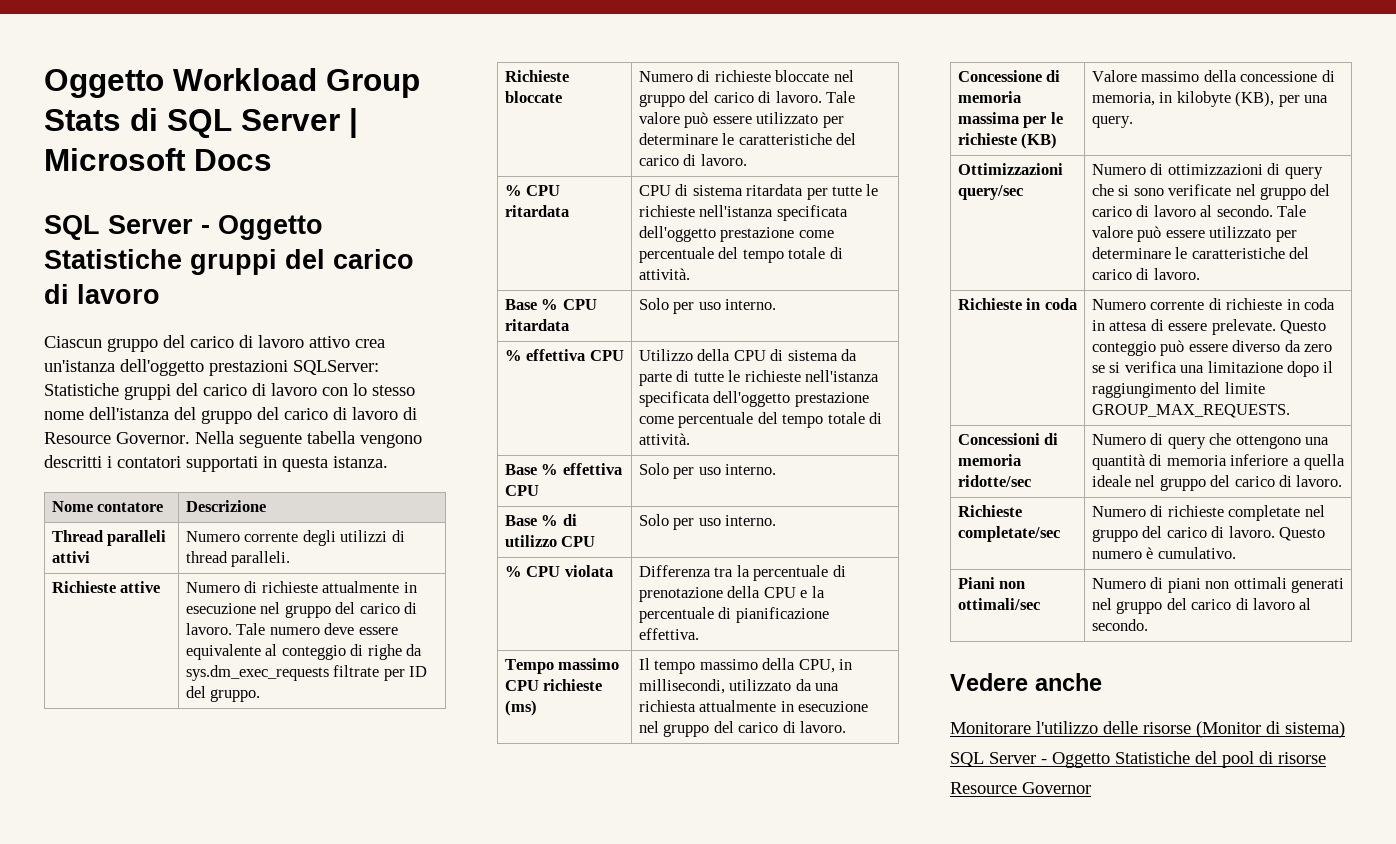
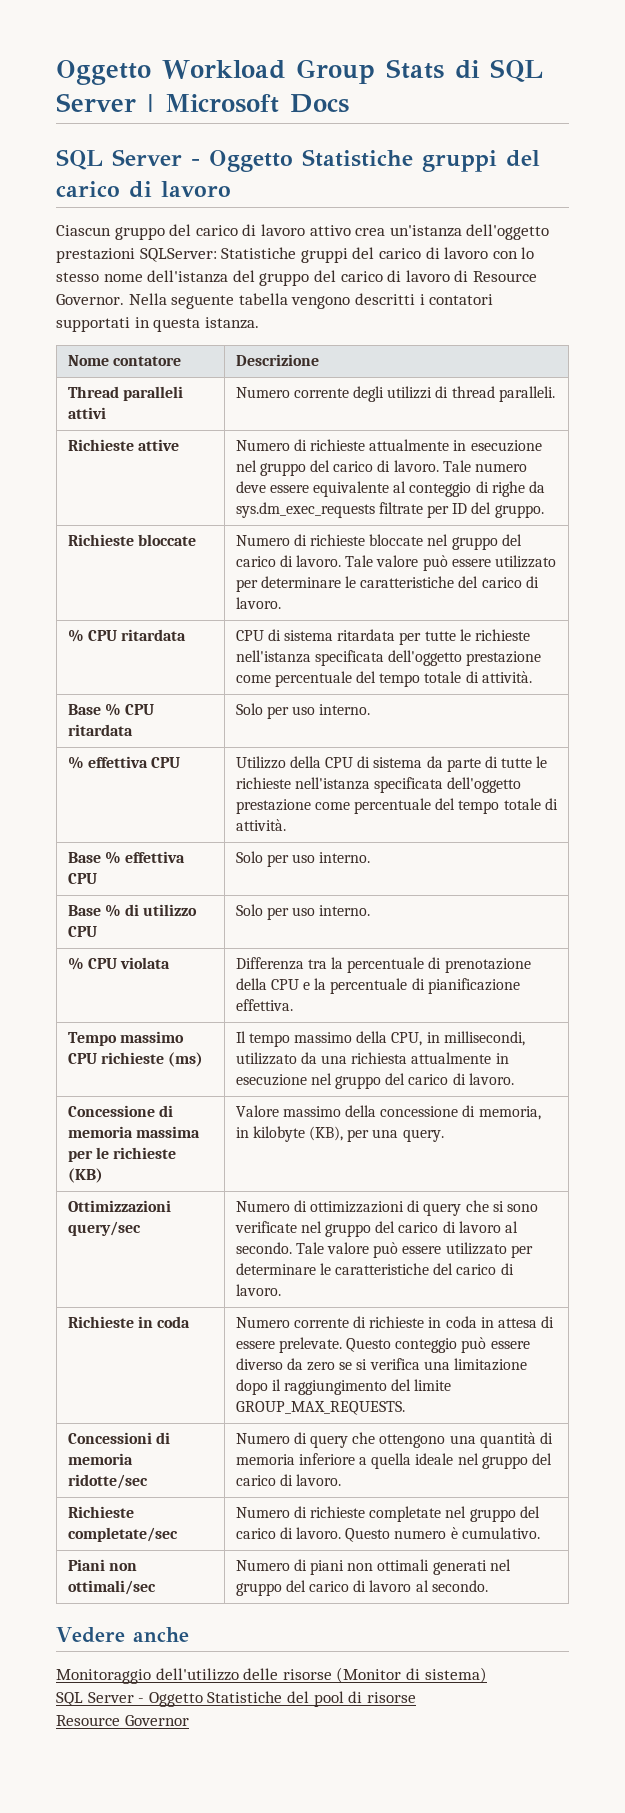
- Monitorare l'utilizzo delle risorse (Monitor di sistema)
+ Monitoraggio dell'utilizzo delle risorse (Monitor di sistema)

